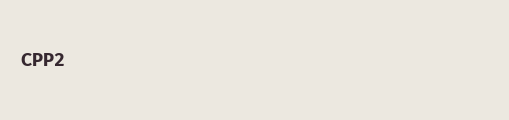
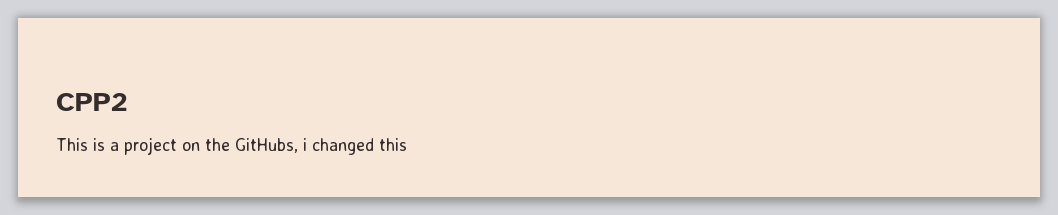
+ This is a project on the GitHubs, i changed this

